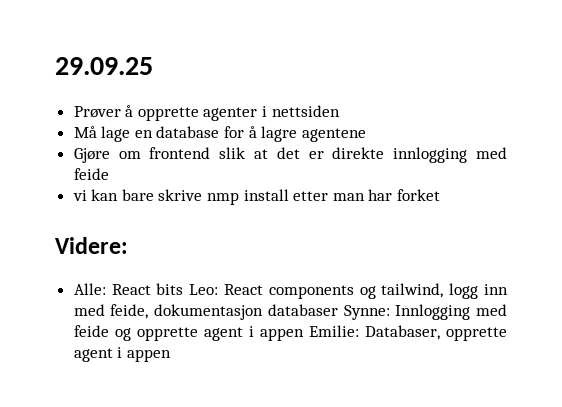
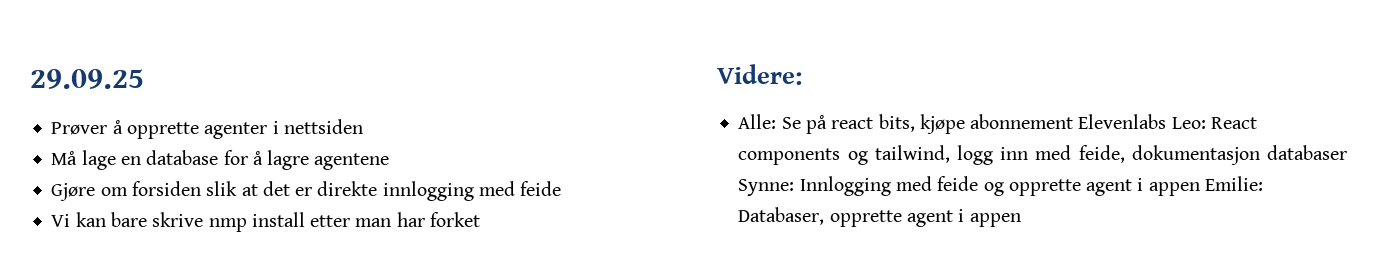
- Gjøre om frontend slik at det er direkte innlogging med feide
+ Gjøre om forsiden slik at det er direkte innlogging med feide
- vi kan bare skrive nmp install etter man har forket
+ Vi kan bare skrive nmp install etter man har forket
- Alle: React bits Leo: React components og tailwind, logg inn med feide, dokumentasjon databaser Synne: Innlogging med feide og opprette agent i appen Emilie: Databaser, opprette agent i appen
+ Alle: Se på react bits, kjøpe abonnement Elevenlabs Leo: React components og tailwind, logg inn med feide, dokumentasjon databaser Synne: Innlogging med feide og opprette agent i appen Emilie: Databaser, opprette agent i appen

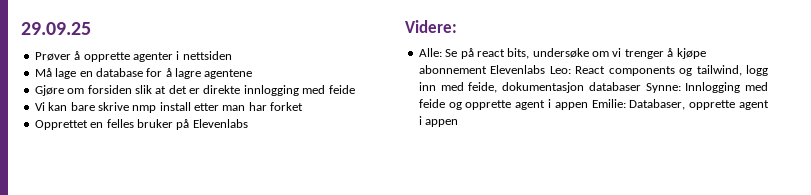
+ Opprettet en felles bruker på Elevenlabs
- Alle: Se på react bits, kjøpe abonnement Elevenlabs Leo: React components og tailwind, logg inn med feide, dokumentasjon databaser Synne: Innlogging med feide og opprette agent i appen Emilie: Databaser, opprette agent i appen
+ Alle: Se på react bits, undersøke om vi trenger å kjøpe abonnement Elevenlabs Leo: React components og tailwind, logg inn med feide, dokumentasjon databaser Synne: Innlogging med feide og opprette agent i appen Emilie: Databaser, opprette agent i appen

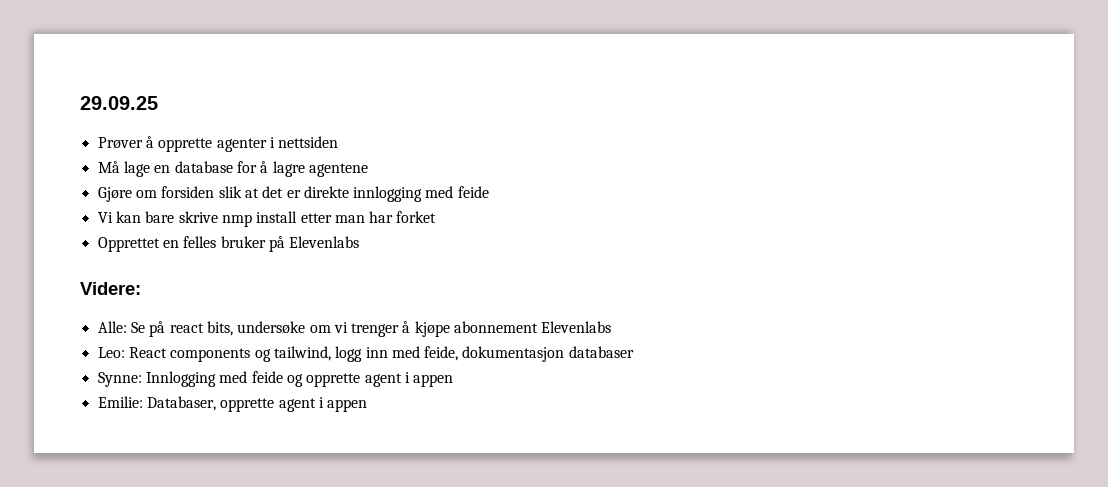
- Alle: Se på react bits, undersøke om vi trenger å kjøpe abonnement Elevenlabs Leo: React components og tailwind, logg inn med feide, dokumentasjon databaser Synne: Innlogging med feide og opprette agent i appen Emilie: Databaser, opprette agent i appen
+ Alle: Se på react bits, undersøke om vi trenger å kjøpe abonnement Elevenlabs
+ Leo: React components og tailwind, logg inn med feide, dokumentasjon databaser
+ Synne: Innlogging med feide og opprette agent i appen
+ Emilie: Databaser, opprette agent i appen

